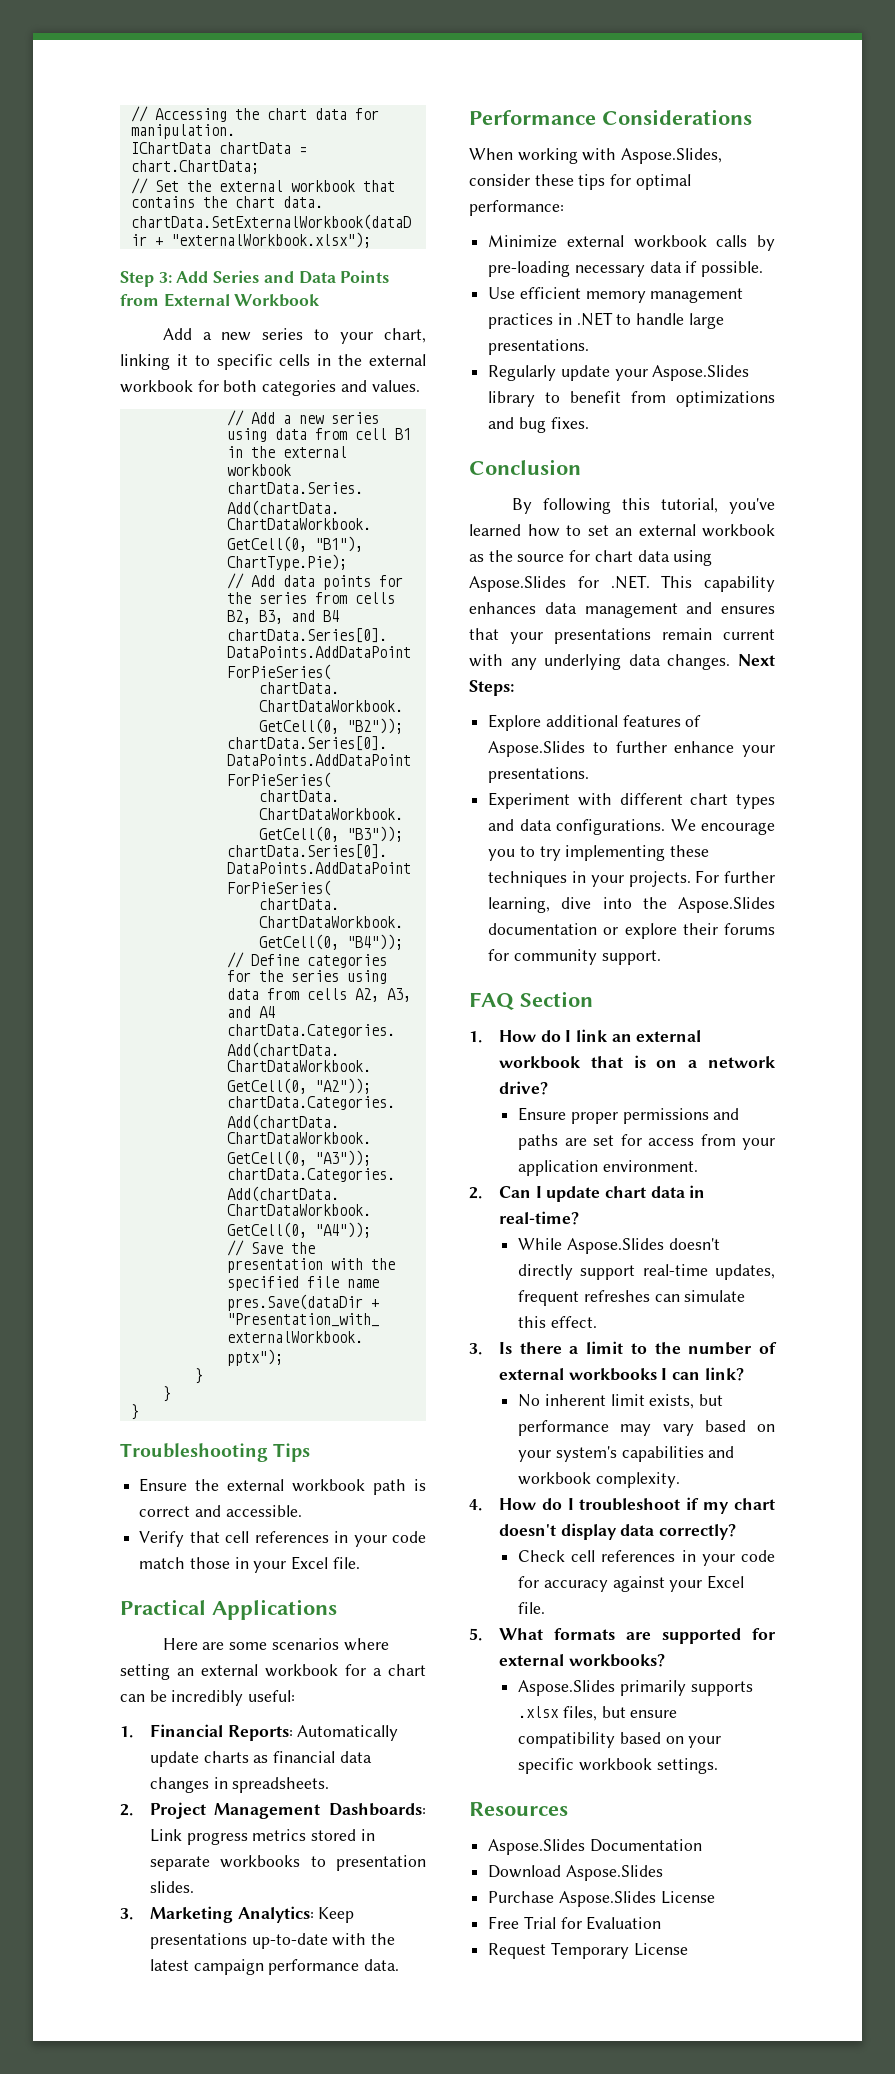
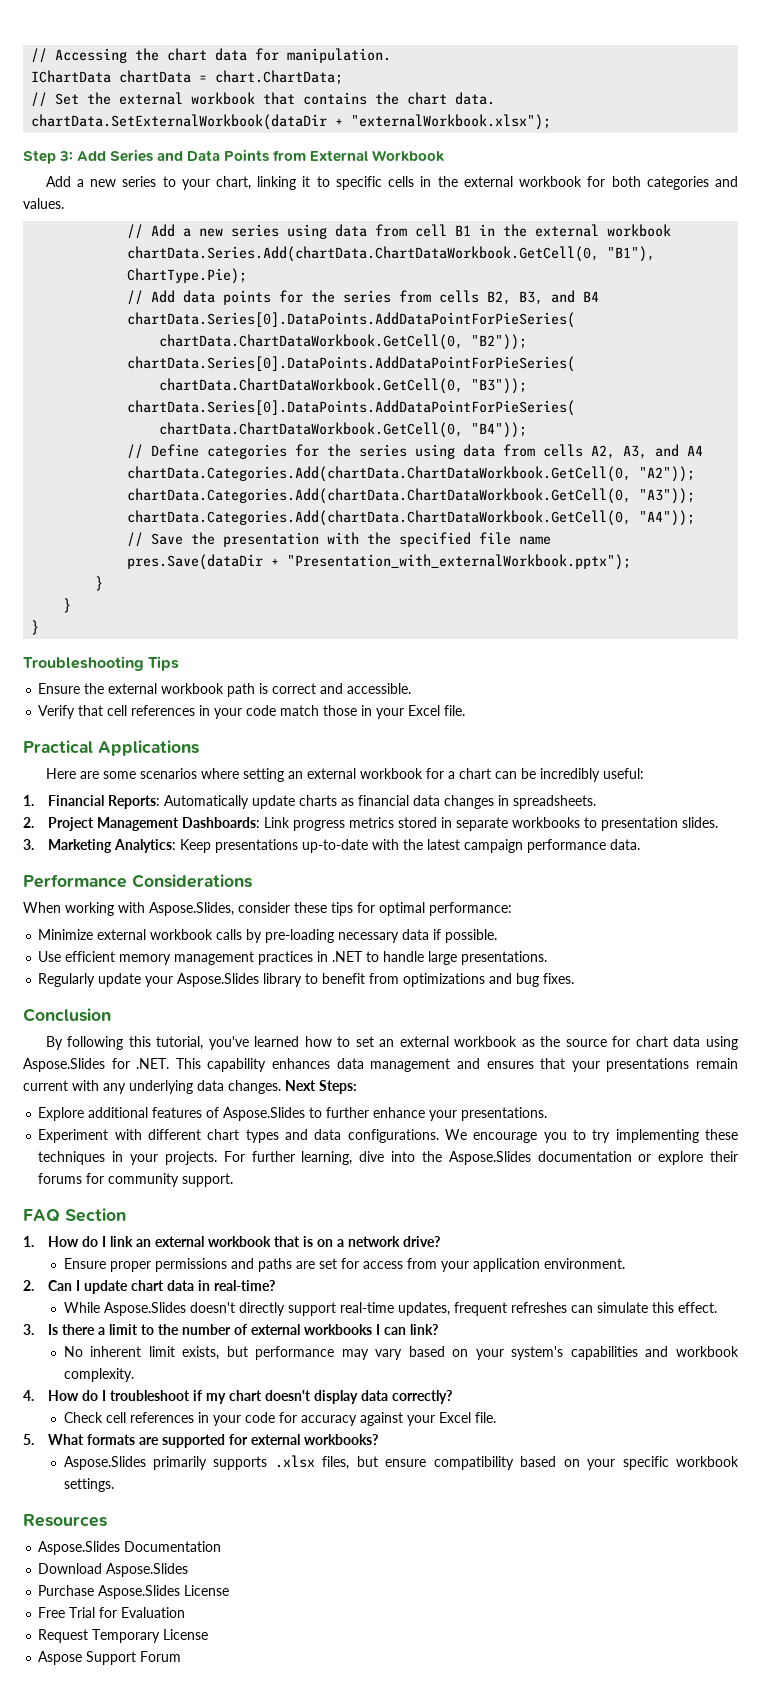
+ Aspose Support Forum

